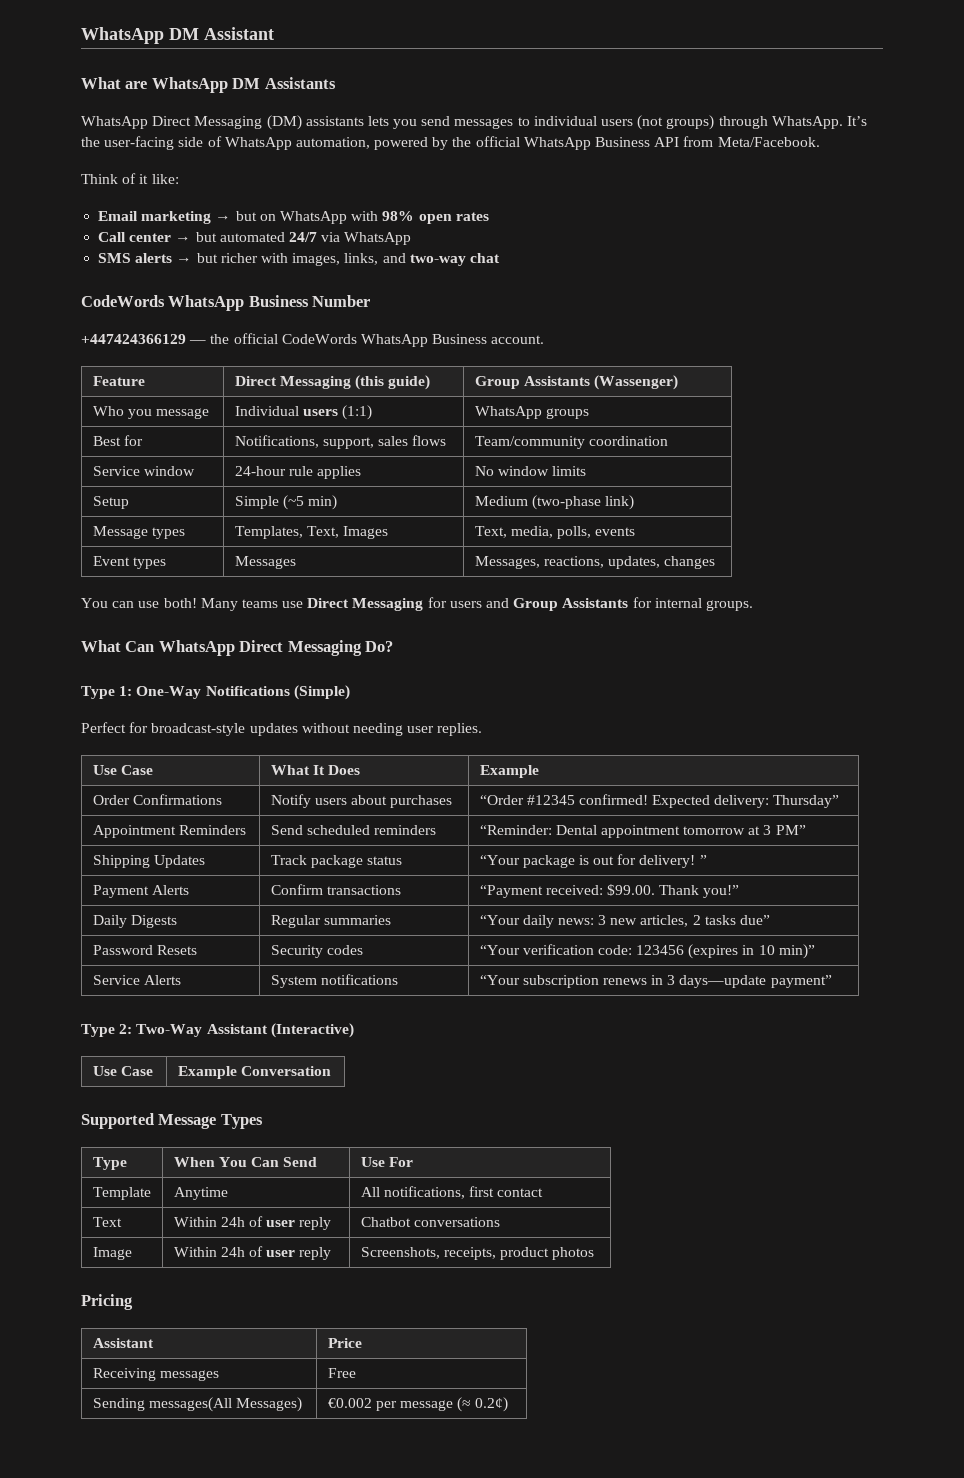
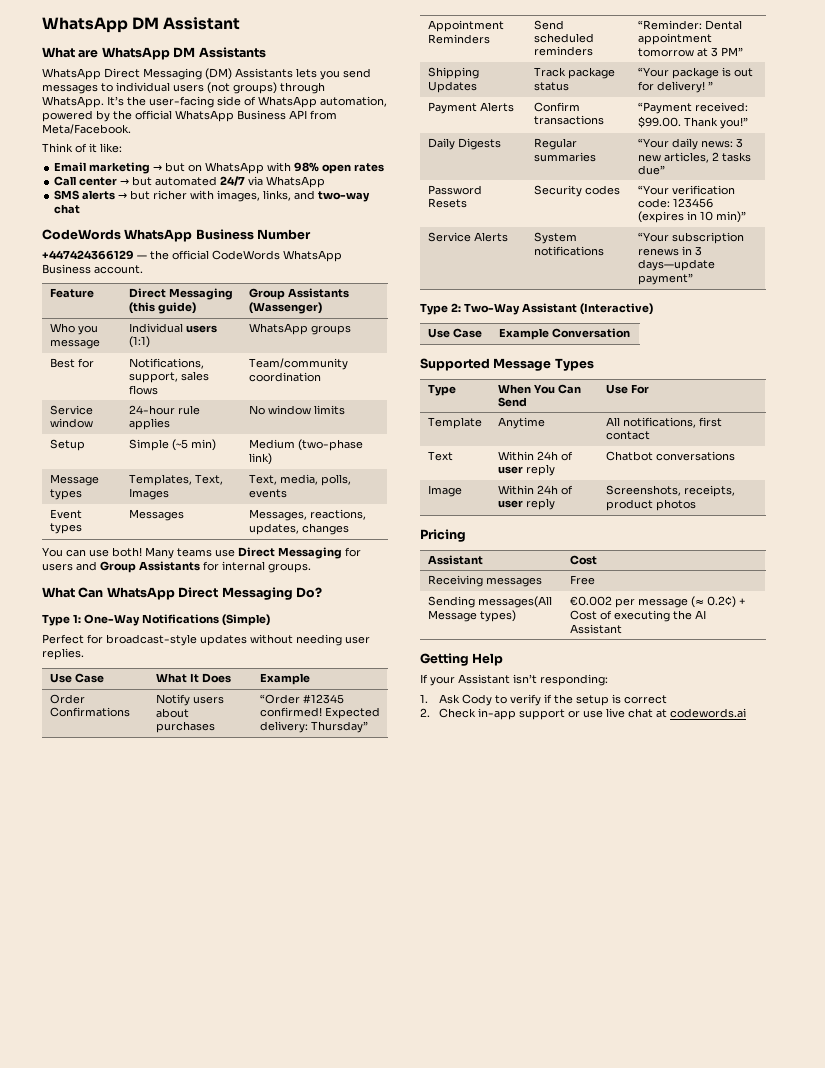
- WhatsApp Direct Messaging (DM) assistants lets you send messages to individual users (not groups) through WhatsApp.
+ WhatsApp Direct Messaging (DM) Assistants lets you send messages to individual users (not groups) through WhatsApp.
- Assistant | Price
+ Assistant | Cost
- Sending messages(All Messages) | €0.002 per message (≈ 0.2¢)
+ Sending messages(All Message types) | €0.002 per message (≈ 0.2¢) + Cost of executing the AI Assistant
+ Getting Help
+ If your Assistant isn’t responding:
+ 1. Ask Cody to verify if the setup is correct
+ 2. Check in-app support or use live chat at codewords.ai

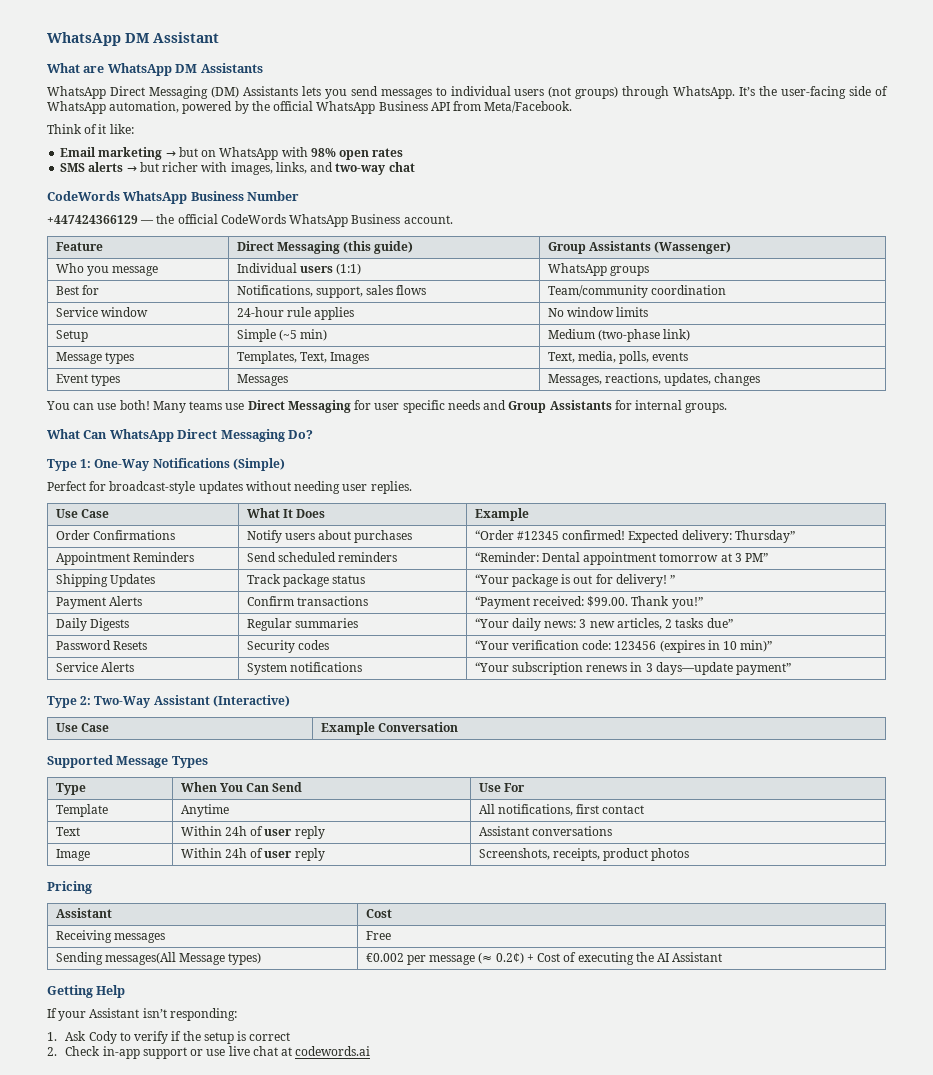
- Call center → but automated 24/7 via WhatsApp
- Many teams use Direct Messaging for users and Group Assistants for internal groups.
+ Many teams use Direct Messaging for user specific needs and Group Assistants for internal groups.
- Text | Within 24h of user reply | Chatbot conversations
+ Text | Within 24h of user reply | Assistant conversations

